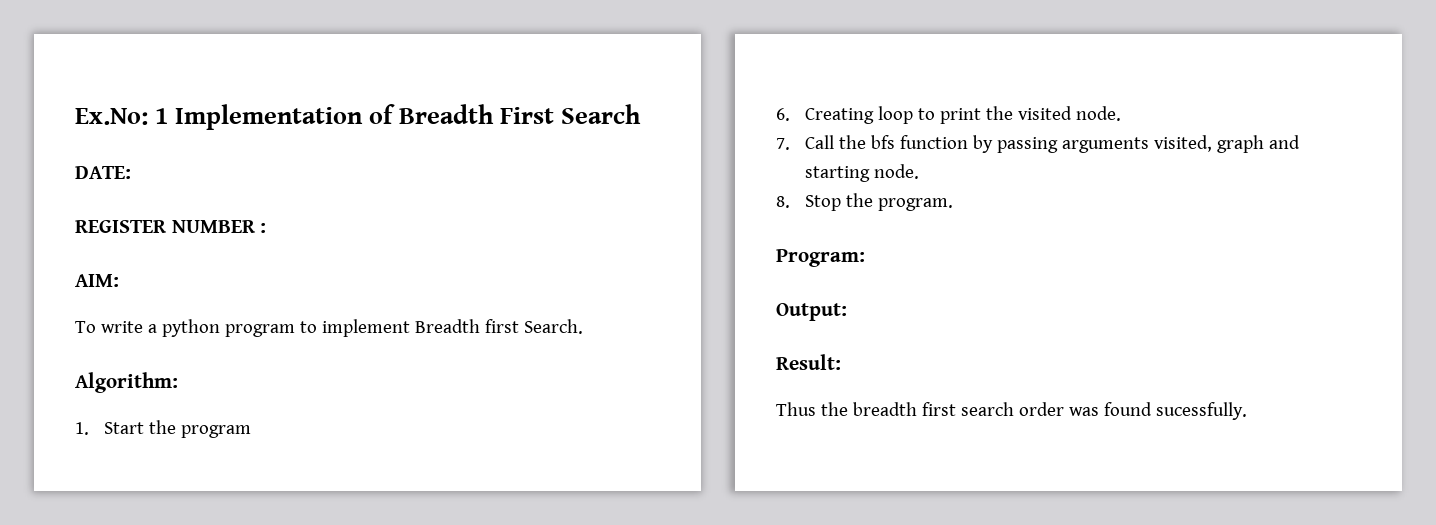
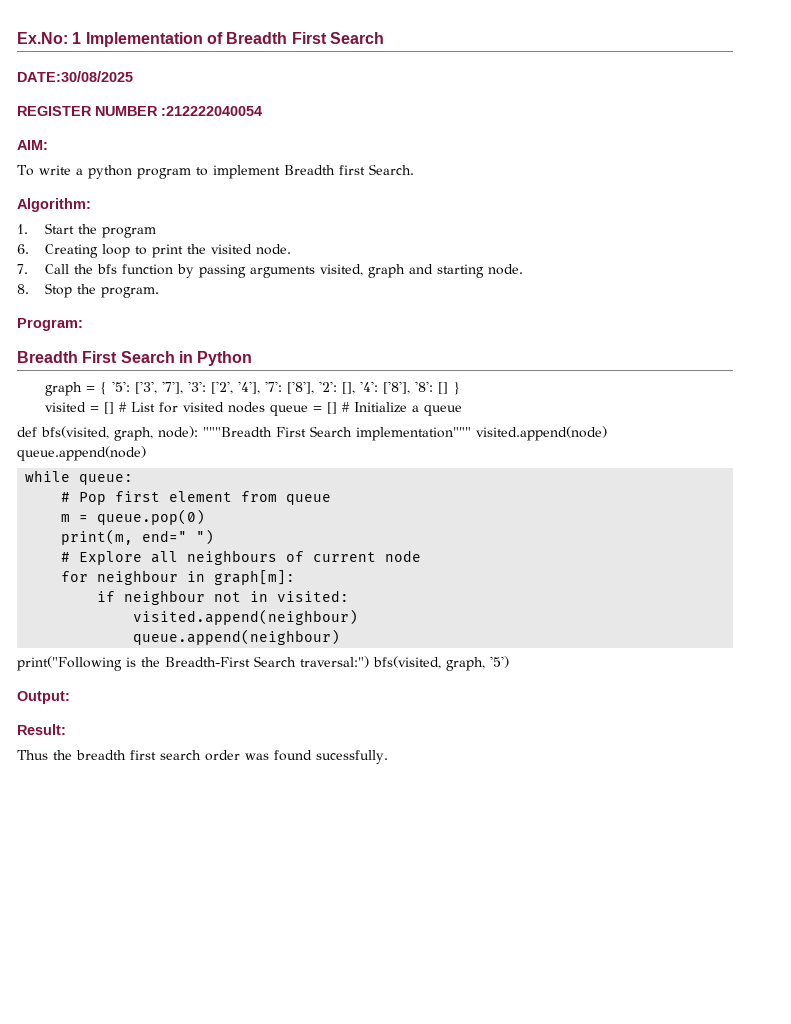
- DATE:
+ DATE:30/08/2025
- REGISTER NUMBER :
+ REGISTER NUMBER :212222040054
+ Breadth First Search in Python
+ graph = { '5': ['3', '7'], '3': ['2', '4'], '7': ['8'], '2': [], '4': ['8'], '8': [] }
+ visited = [] # List for visited nodes queue = [] # Initialize a queue
+ def bfs(visited, graph, node): """Breadth First Search implementation""" visited.append(node) queue.append(node)
+ while queue:
+ # Pop first element from queue
+ m = queue.pop(0)
+ print(m, end=" ")
+ # Explore all neighbours of current node
+ for neighbour in graph[m]:
+ if neighbour not in visited:
+ visited.append(neighbour)
+ queue.append(neighbour)
+ print("Following is the Breadth-First Search traversal:") bfs(visited, graph, '5')

